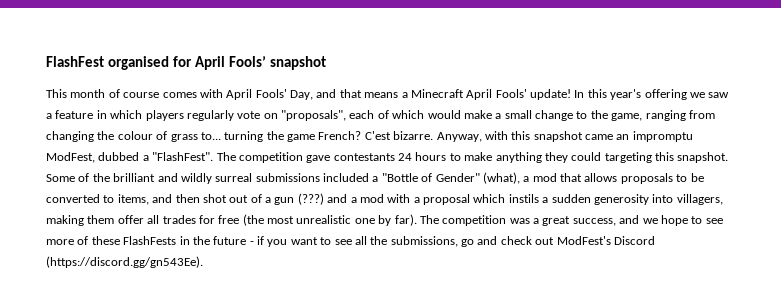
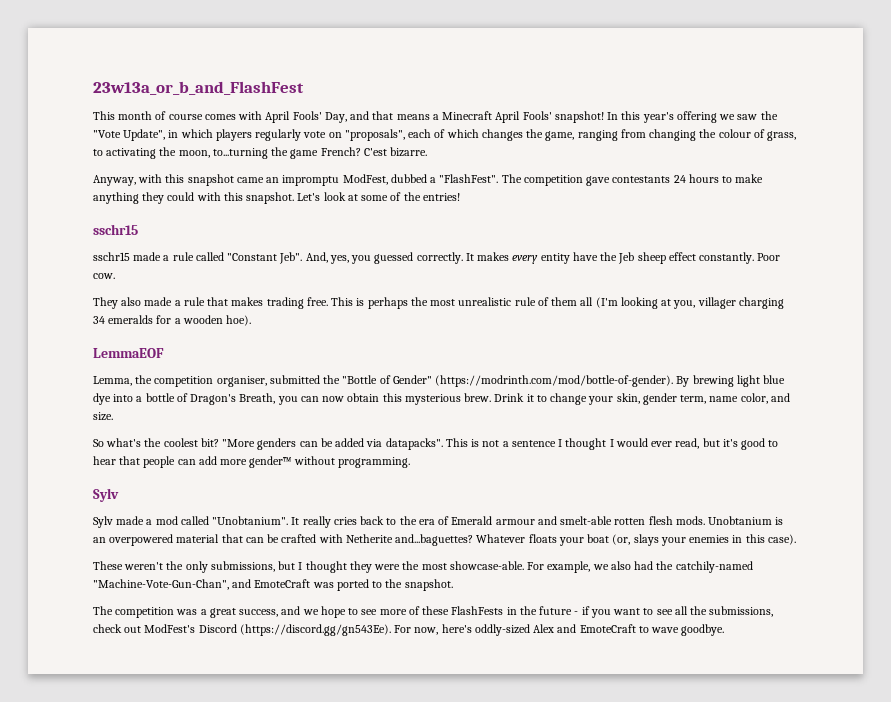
- FlashFest organised for April Fools’ snapshot
+ 23w13a_or_b_and_FlashFest
- This month of course comes with April Fools' Day, and that means a Minecraft April Fools' update!
+ This month of course comes with April Fools' Day, and that means a Minecraft April Fools' snapshot!
- In this year's offering we saw a feature in which players regularly vote on "proposals", each of which would make a small change to the game, ranging from changing the colour of grass to... turning the game French?
+ In this year's offering we saw the "Vote Update", in which players regularly vote on "proposals", each of which changes the game, ranging from changing the colour of grass, to activating the moon, to...turning the game French?
- C'est bizarre. Anyway, with this snapshot came an impromptu ModFest, dubbed a "FlashFest".
+ C'est bizarre.
+ Anyway, with this snapshot came an impromptu ModFest, dubbed a "FlashFest".
- The competition gave contestants 24 hours to make anything they could targeting this snapshot.
+ The competition gave contestants 24 hours to make anything they could with this snapshot.
- Some of the brilliant and wildly surreal submissions included a "Bottle of Gender" (what), a mod that allows proposals to be converted to items, and then shot out of a gun (???) and a mod with a proposal which instils a sudden generosity into villagers, making them offer all trades for free (the most unrealistic one by far). The competition was a great success, and we hope to see more of these FlashFests in the future - if you want to see all the submissions, go and check out ModFest's Discord (https://discord.gg/gn543Ee).
+ Let's look at some of the entries!
+ sschr15
+ sschr15 made a rule called "Constant Jeb". And, yes, you guessed correctly. It makes every entity have the Jeb sheep effect constantly. Poor cow.
+ They also made a rule that makes trading free. This is perhaps the most unrealistic rule of them all (I'm looking at you, villager charging 34 emeralds for a wooden hoe).
+ LemmaEOF
+ Lemma, the competition organiser, submitted the "Bottle of Gender" (https://modrinth.com/mod/bottle-of-gender). By brewing light blue dye into a bottle of Dragon's Breath, you can now obtain this mysterious brew. Drink it to change your skin, gender term, name color, and size.
+ So what's the coolest bit? "More genders can be added via datapacks". This is not a sentence I thought I would ever read, but it's good to hear that people can add more gender™ without programming.
+ Sylv
+ Sylv made a mod called "Unobtanium". It really cries back to the era of Emerald armour and smelt-able rotten flesh mods. Unobtanium is an overpowered material that can be crafted with Netherite and...baguettes? Whatever floats your boat (or, slays your enemies in this case).
+ These weren't the only submissions, but I thought they were the most showcase-able. For example, we also had the catchily-named "Machine-Vote-Gun-Chan", and EmoteCraft was ported to the snapshot.
+ The competition was a great success, and we hope to see more of these FlashFests in the future - if you want to see all the submissions, check out ModFest's Discord (https://discord.gg/gn543Ee). For now, here's oddly-sized Alex and EmoteCraft to wave goodbye.

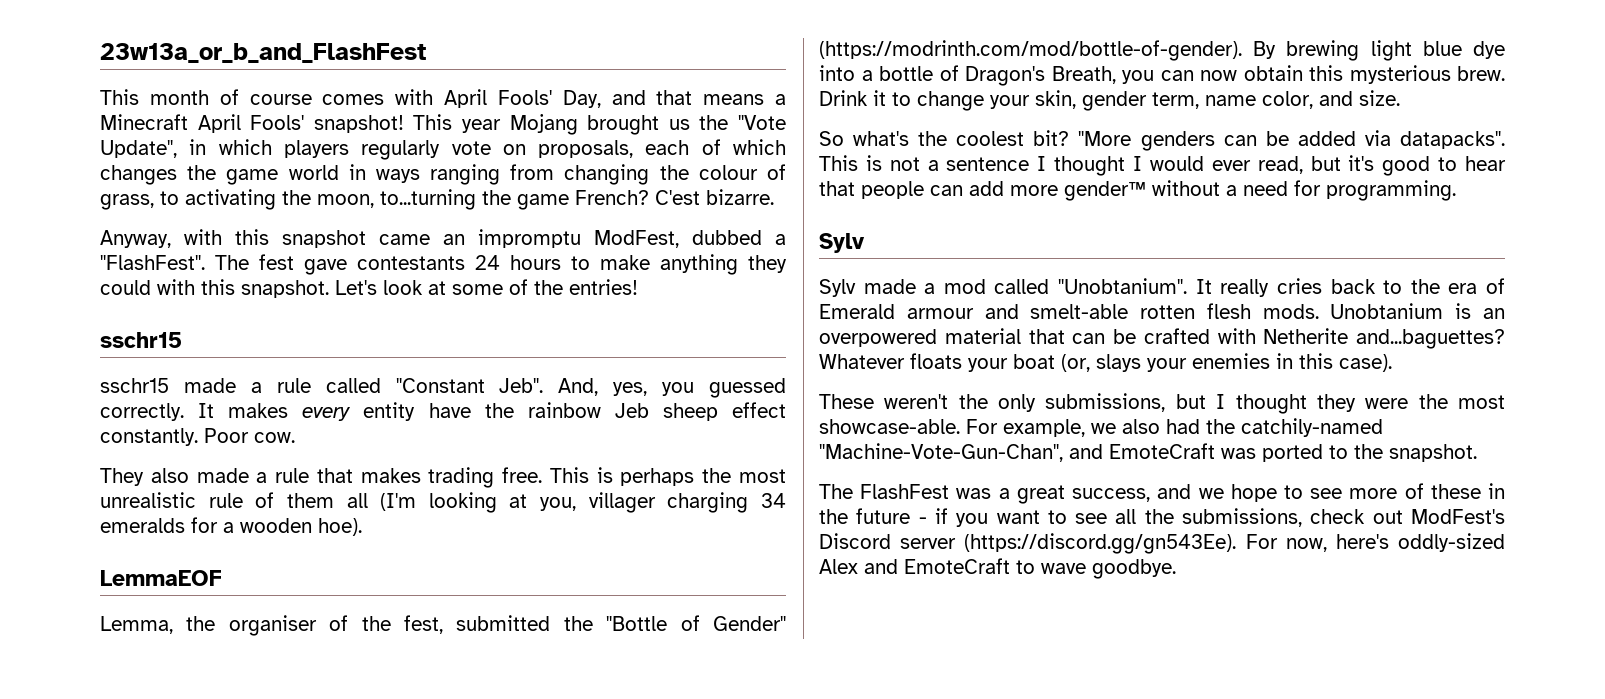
- In this year's offering we saw the "Vote Update", in which players regularly vote on "proposals", each of which changes the game, ranging from changing the colour of grass, to activating the moon, to...turning the game French?
+ This year Mojang brought us the "Vote Update", in which players regularly vote on proposals, each of which changes the game world in ways ranging from changing the colour of grass, to activating the moon, to...turning the game French?
- The competition gave contestants 24 hours to make anything they could with this snapshot.
+ The fest gave contestants 24 hours to make anything they could with this snapshot.
- It makes every entity have the Jeb sheep effect constantly.
+ It makes every entity have the rainbow Jeb sheep effect constantly.
- Lemma, the competition organiser, submitted the "Bottle of Gender" (https://modrinth.com/mod/bottle-of-gender). By brewing light blue dye into a bottle of Dragon's Breath, you can now obtain this mysterious brew.
+ Lemma, the organiser of the fest, submitted the "Bottle of Gender" (https://modrinth.com/mod/bottle-of-gender). By brewing light blue dye into a bottle of Dragon's Breath, you can now obtain this mysterious brew.
- This is not a sentence I thought I would ever read, but it's good to hear that people can add more gender™ without programming.
+ This is not a sentence I thought I would ever read, but it's good to hear that people can add more gender™ without a need for programming.
- The competition was a great success, and we hope to see more of these FlashFests in the future - if you want to see all the submissions, check out ModFest's Discord (https://discord.gg/gn543Ee). For now, here's oddly-sized Alex and EmoteCraft to wave goodbye.
+ The FlashFest was a great success, and we hope to see more of these in the future - if you want to see all the submissions, check out ModFest's Discord server (https://discord.gg/gn543Ee). For now, here's oddly-sized Alex and EmoteCraft to wave goodbye.

